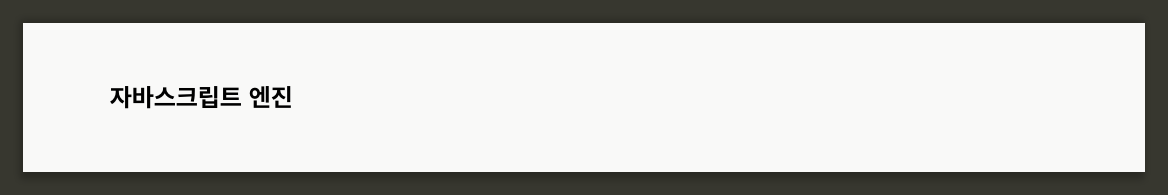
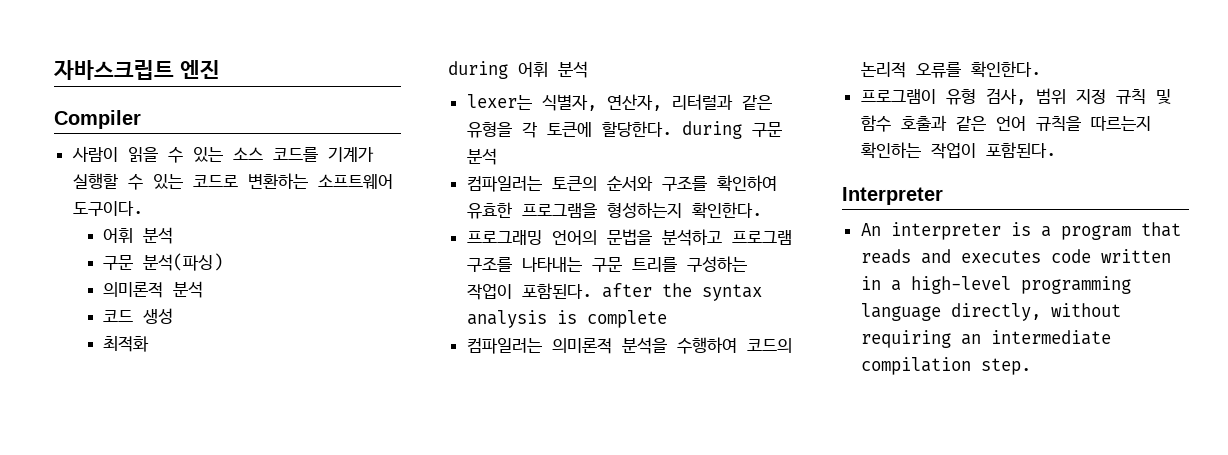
+ Compiler
+ 사람이 읽을 수 있는 소스 코드를 기계가 실행할 수 있는 코드로 변환하는 소프트웨어 도구이다.
+ 어휘 분석
+ 구문 분석(파싱)
+ 의미론적 분석
+ 코드 생성
+ 최적화
+ during 어휘 분석
+ lexer는 식별자, 연산자, 리터럴과 같은 유형을 각 토큰에 할당한다. during 구문 분석
+ 컴파일러는 토큰의 순서와 구조를 확인하여 유효한 프로그램을 형성하는지 확인한다.
+ 프로그래밍 언어의 문법을 분석하고 프로그램 구조를 나타내는 구문 트리를 구성하는 작업이 포함된다. after the syntax analysis is complete
+ 컴파일러는 의미론적 분석을 수행하여 코드의 논리적 오류를 확인한다.
+ 프로그램이 유형 검사, 범위 지정 규칙 및 함수 호출과 같은 언어 규칙을 따르는지 확인하는 작업이 포함된다.
+ Interpreter
+ An interpreter is a program that reads and executes code written in a high-level programming language directly, without requiring an intermediate compilation step.

